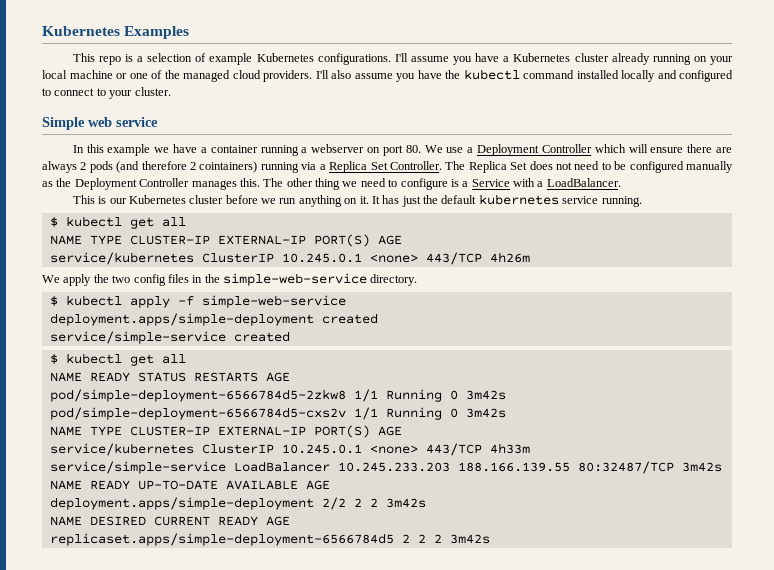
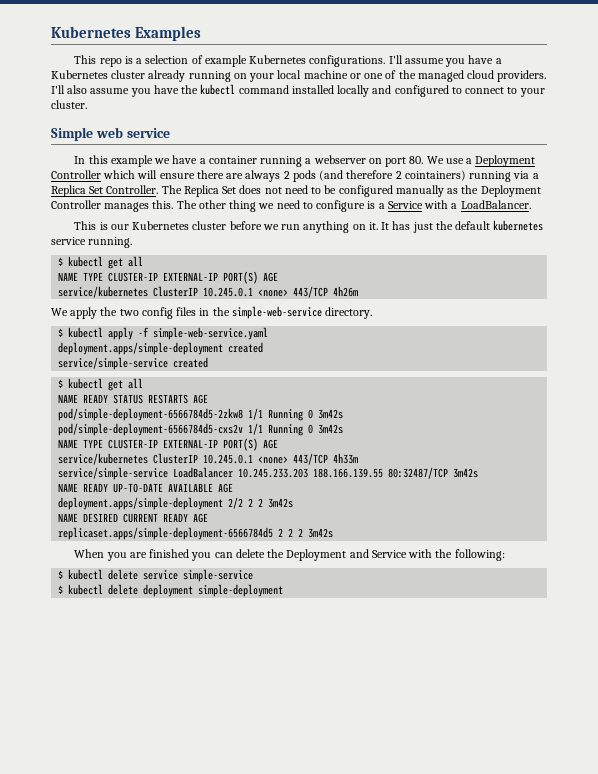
- $ kubectl apply -f simple-web-service
+ $ kubectl apply -f simple-web-service.yaml
+ When you are finished you can delete the Deployment and Service with the following:
+ $ kubectl delete service simple-service
+ $ kubectl delete deployment simple-deployment

